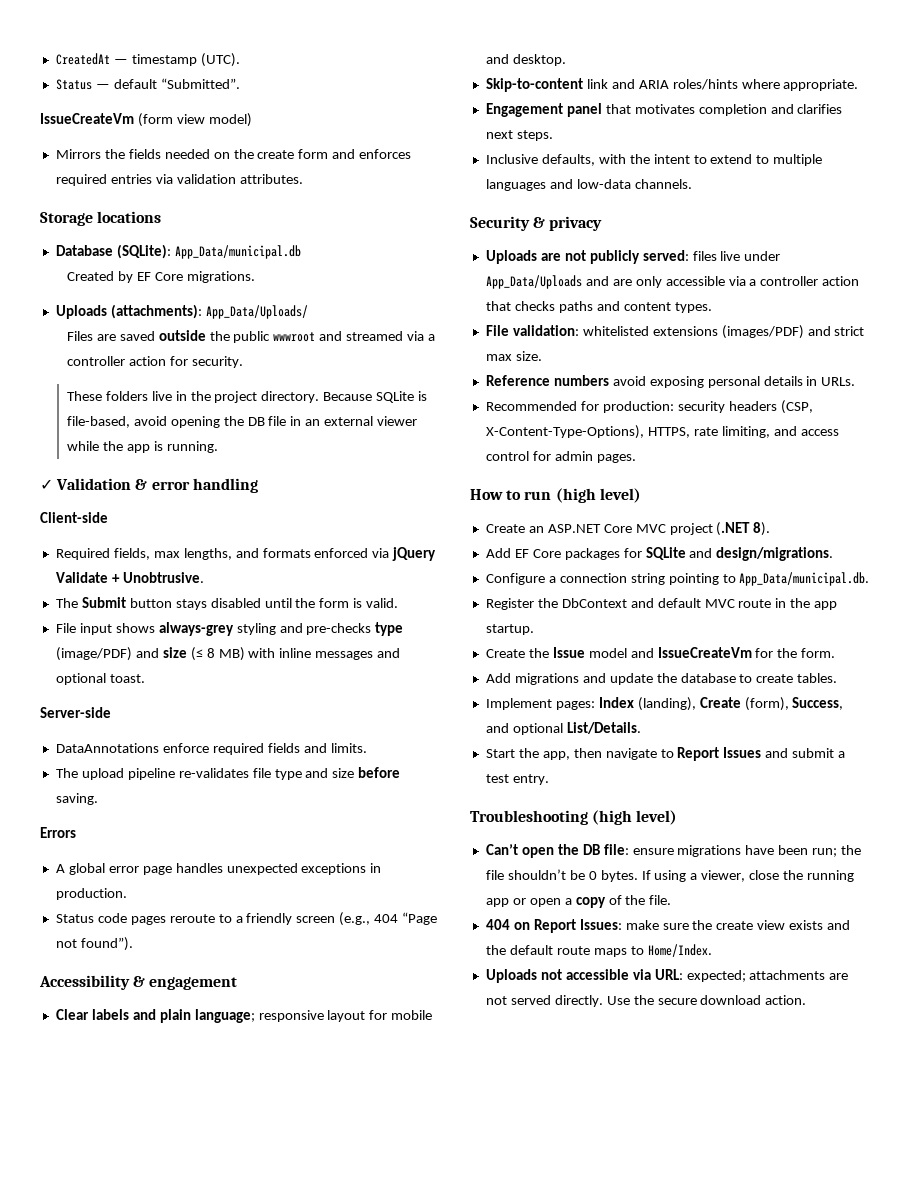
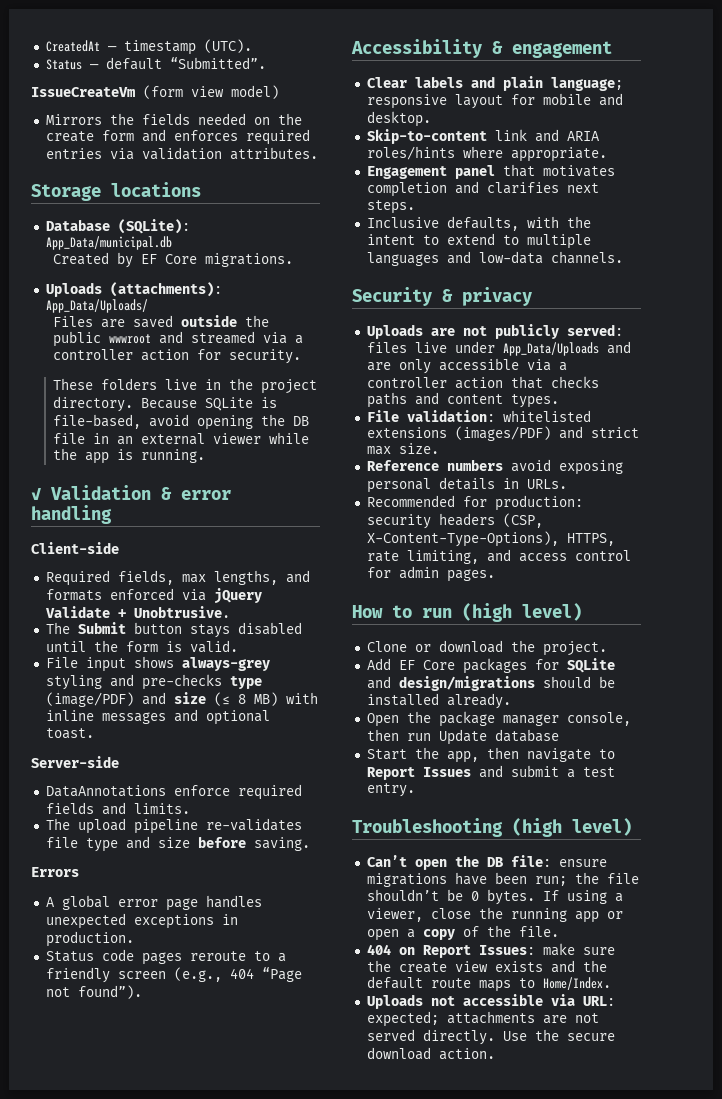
- Create an ASP.NET Core MVC project (.NET 8).
+ Clone or download the project.
- Add EF Core packages for SQLite and design/migrations.
- Configure a connection string pointing to App_Data/municipal.db.
- Register the DbContext and default MVC route in the app startup.
- Create the Issue model and IssueCreateVm for the form.
- Add migrations and update the database to create tables.
- Implement pages: Index (landing), Create (form), Success, and optional List/Details.
+ Add EF Core packages for SQLite and design/migrations should be installed already.
+ Open the package manager console, then run Update database

